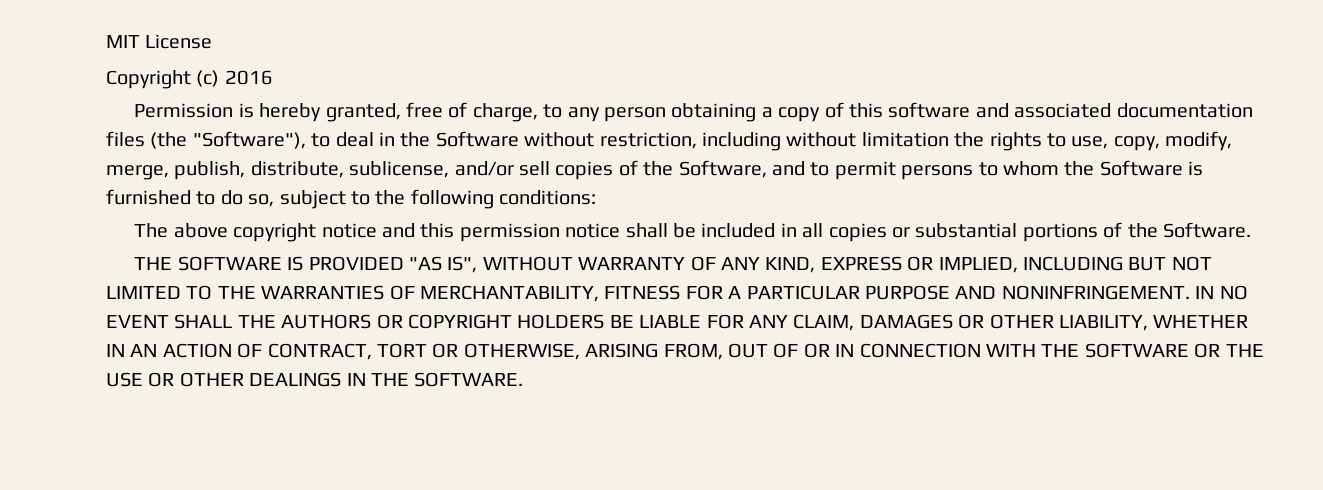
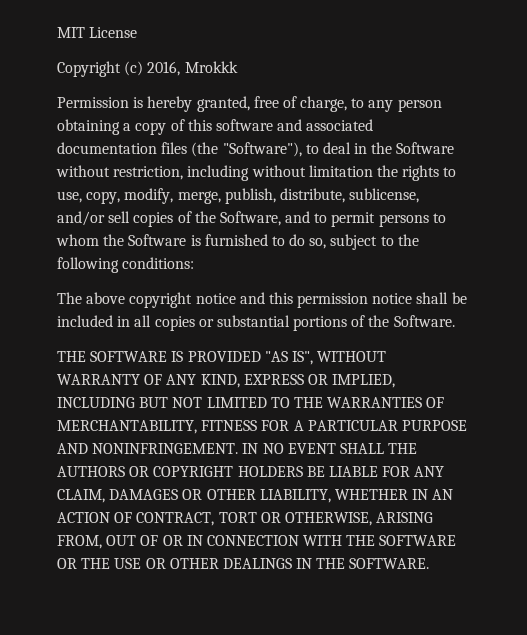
- Copyright (c) 2016
+ Copyright (c) 2016, Mrokkk

